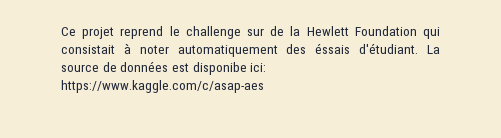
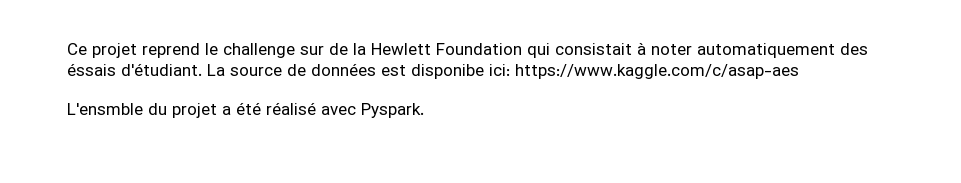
+ L'ensmble du projet a été réalisé avec Pyspark.

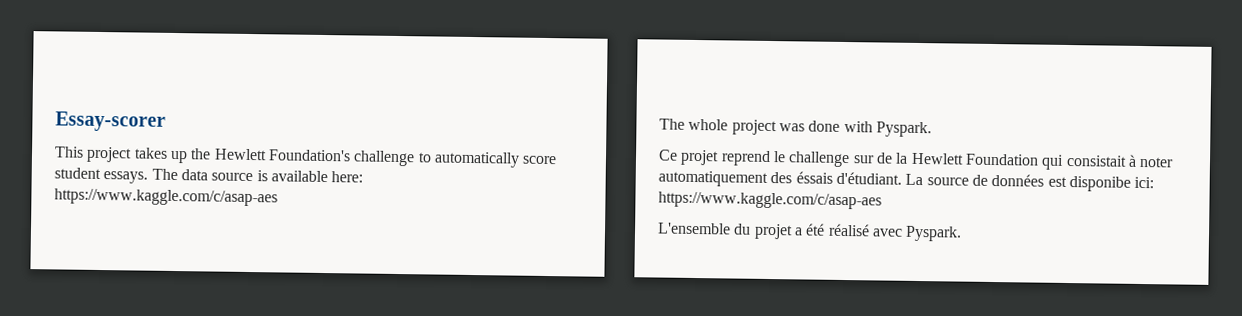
+ Essay-scorer
+ This project takes up the Hewlett Foundation's challenge to automatically score student essays. The data source is available here: https://www.kaggle.com/c/asap-aes
+ The whole project was done with Pyspark.
- L'ensmble du projet a été réalisé avec Pyspark.
+ L'ensemble du projet a été réalisé avec Pyspark.

